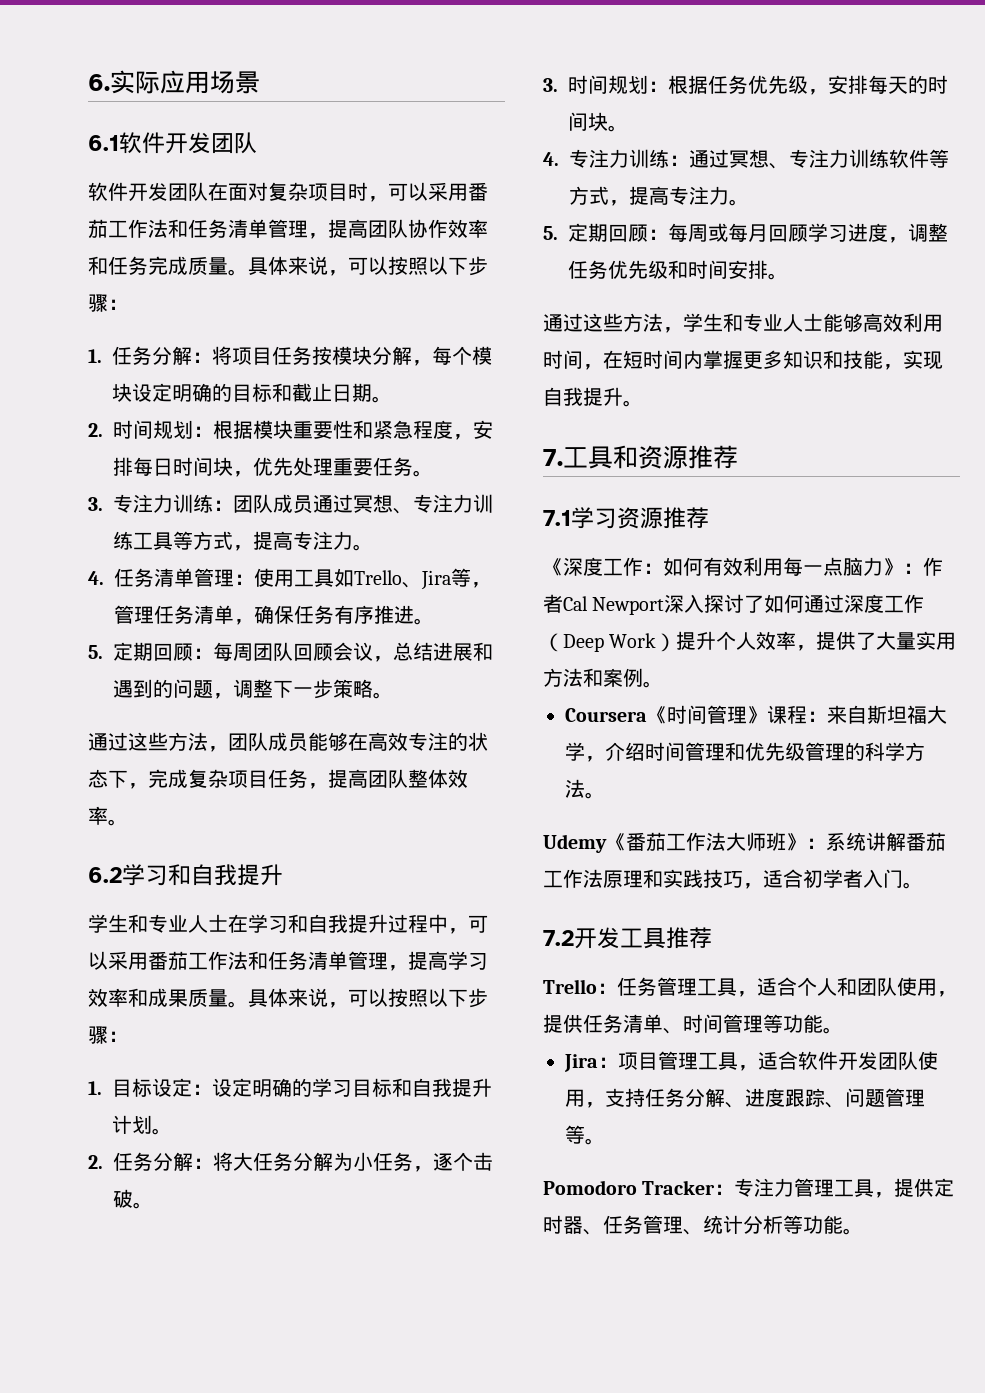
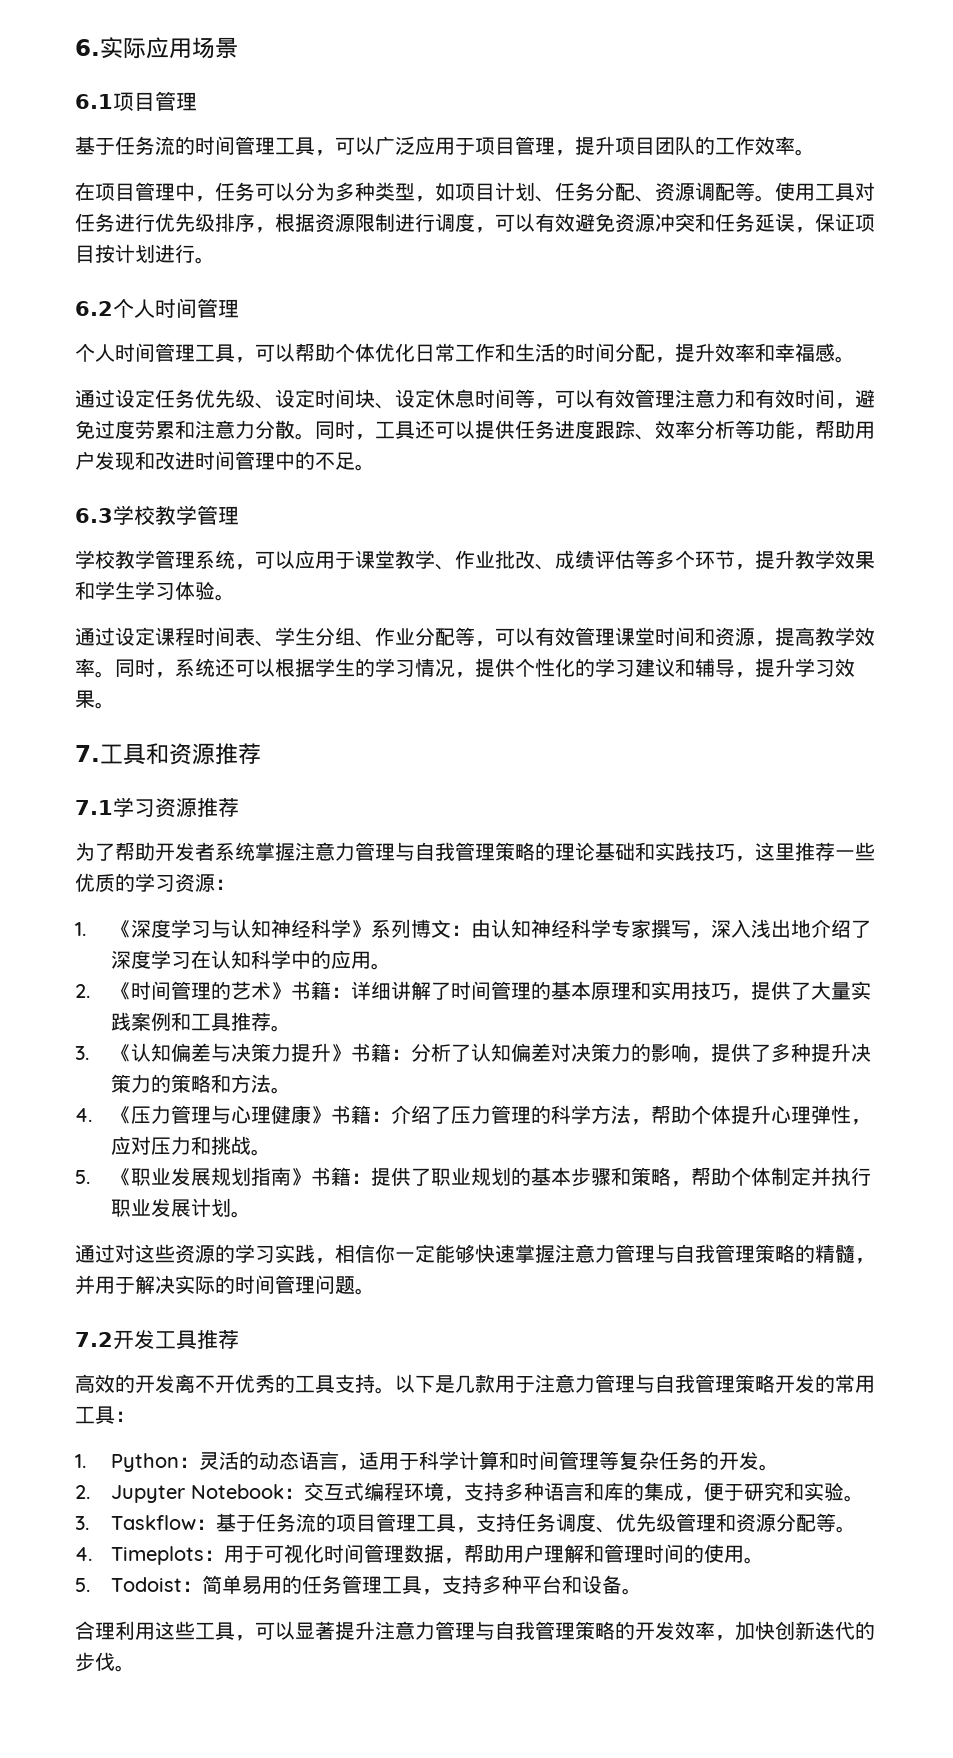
- 6.1软件开发团队
- 软件开发团队在面对复杂项目时，可以采用番茄工作法和任务清单管理，提高团队协作效率和任务完成质量。具体来说，可以按照以下步骤：
- 1.任务分解：将项目任务按模块分解，每个模块设定明确的目标和截止日期。
- 2.时间规划：根据模块重要性和紧急程度，安排每日时间块，优先处理重要任务。
- 3.专注力训练：团队成员通过冥想、专注力训练工具等方式，提高专注力。
- 4.任务清单管理：使用工具如Trello、Jira等，管理任务清单，确保任务有序推进。
- 5.定期回顾：每周团队回顾会议，总结进展和遇到的问题，调整下一步策略。
- 通过这些方法，团队成员能够在高效专注的状态下，完成复杂项目任务，提高团队整体效率。
- 6.2学习和自我提升
- 学生和专业人士在学习和自我提升过程中，可以采用番茄工作法和任务清单管理，提高学习效率和成果质量。具体来说，可以按照以下步骤：
- 1.目标设定：设定明确的学习目标和自我提升计划。
- 2.任务分解：将大任务分解为小任务，逐个击破。
- 3.时间规划：根据任务优先级，安排每天的时间块。
- 4.专注力训练：通过冥想、专注力训练软件等方式，提高专注力。
- 5.定期回顾：每周或每月回顾学习进度，调整任务优先级和时间安排。
- 通过这些方法，学生和专业人士能够高效利用时间，在短时间内掌握更多知识和技能，实现自我提升。
+ 6.1项目管理
+ 基于任务流的时间管理工具，可以广泛应用于项目管理，提升项目团队的工作效率。
+ 在项目管理中，任务可以分为多种类型，如项目计划、任务分配、资源调配等。使用工具对任务进行优先级排序，根据资源限制进行调度，可以有效避免资源冲突和任务延误，保证项目按计划进行。
+ 6.2个人时间管理
+ 个人时间管理工具，可以帮助个体优化日常工作和生活的时间分配，提升效率和幸福感。
+ 通过设定任务优先级、设定时间块、设定休息时间等，可以有效管理注意力和有效时间，避免过度劳累和注意力分散。同时，工具还可以提供任务进度跟踪、效率分析等功能，帮助用户发现和改进时间管理中的不足。
+ 6.3学校教学管理
+ 学校教学管理系统，可以应用于课堂教学、作业批改、成绩评估等多个环节，提升教学效果和学生学习体验。
+ 通过设定课程时间表、学生分组、作业分配等，可以有效管理课堂时间和资源，提高教学效率。同时，系统还可以根据学生的学习情况，提供个性化的学习建议和辅导，提升学习效果。
- 《深度工作：如何有效利用每一点脑力》：作者Cal Newport深入探讨了如何通过深度工作（Deep Work）提升个人效率，提供了大量实用方法和案例。
- Coursera《时间管理》课程：来自斯坦福大学，介绍时间管理和优先级管理的科学方法。
- Udemy《番茄工作法大师班》：系统讲解番茄工作法原理和实践技巧，适合初学者入门。
+ 为了帮助开发者系统掌握注意力管理与自我管理策略的理论基础和实践技巧，这里推荐一些优质的学习资源：
+ 1.《深度学习与认知神经科学》系列博文：由认知神经科学专家撰写，深入浅出地介绍了深度学习在认知科学中的应用。
+ 2.《时间管理的艺术》书籍：详细讲解了时间管理的基本原理和实用技巧，提供了大量实践案例和工具推荐。
+ 3.《认知偏差与决策力提升》书籍：分析了认知偏差对决策力的影响，提供了多种提升决策力的策略和方法。
+ 4.《压力管理与心理健康》书籍：介绍了压力管理的科学方法，帮助个体提升心理弹性，应对压力和挑战。
+ 5.《职业发展规划指南》书籍：提供了职业规划的基本步骤和策略，帮助个体制定并执行职业发展计划。
+ 通过对这些资源的学习实践，相信你一定能够快速掌握注意力管理与自我管理策略的精髓，并用于解决实际的时间管理问题。
- Trello：任务管理工具，适合个人和团队使用，提供任务清单、时间管理等功能。
- Jira：项目管理工具，适合软件开发团队使用，支持任务分解、进度跟踪、问题管理等。
- Pomodoro Tracker：专注力管理工具，提供定时器、任务管理、统计分析等功能。
+ 高效的开发离不开优秀的工具支持。以下是几款用于注意力管理与自我管理策略开发的常用工具：
+ 1. Python：灵活的动态语言，适用于科学计算和时间管理等复杂任务的开发。
+ 2. Jupyter Notebook：交互式编程环境，支持多种语言和库的集成，便于研究和实验。
+ 3. Taskflow：基于任务流的项目管理工具，支持任务调度、优先级管理和资源分配等。
+ 4. Timeplots：用于可视化时间管理数据，帮助用户理解和管理时间的使用。
+ 5. Todoist：简单易用的任务管理工具，支持多种平台和设备。
+ 合理利用这些工具，可以显著提升注意力管理与自我管理策略的开发效率，加快创新迭代的步伐。

